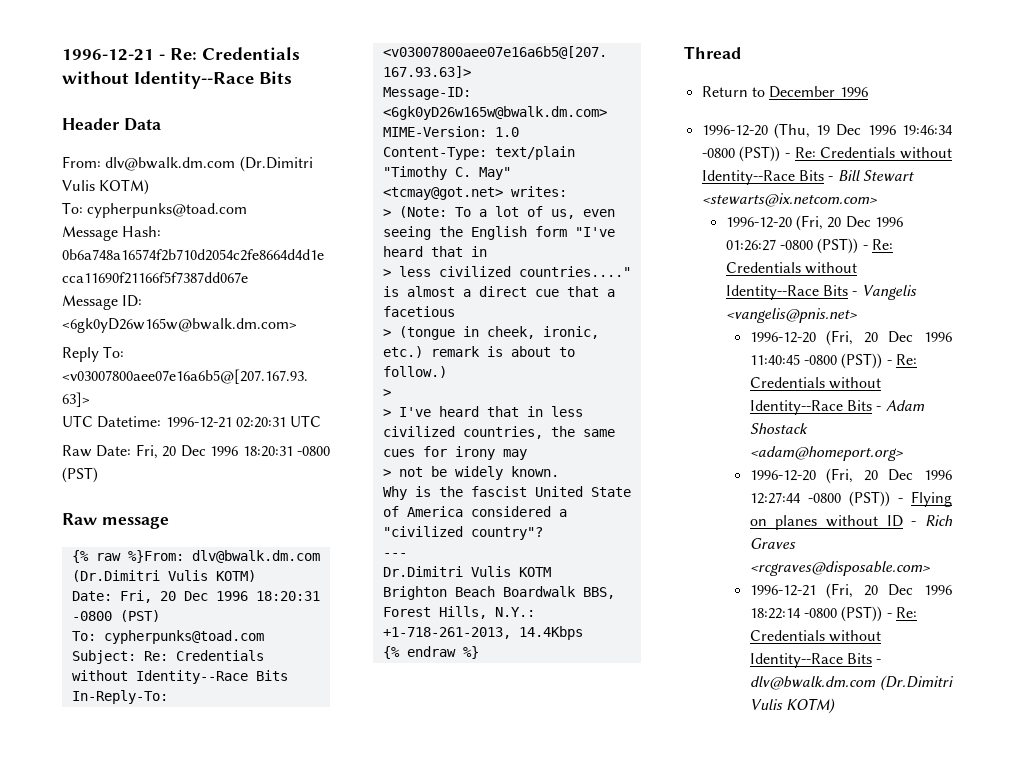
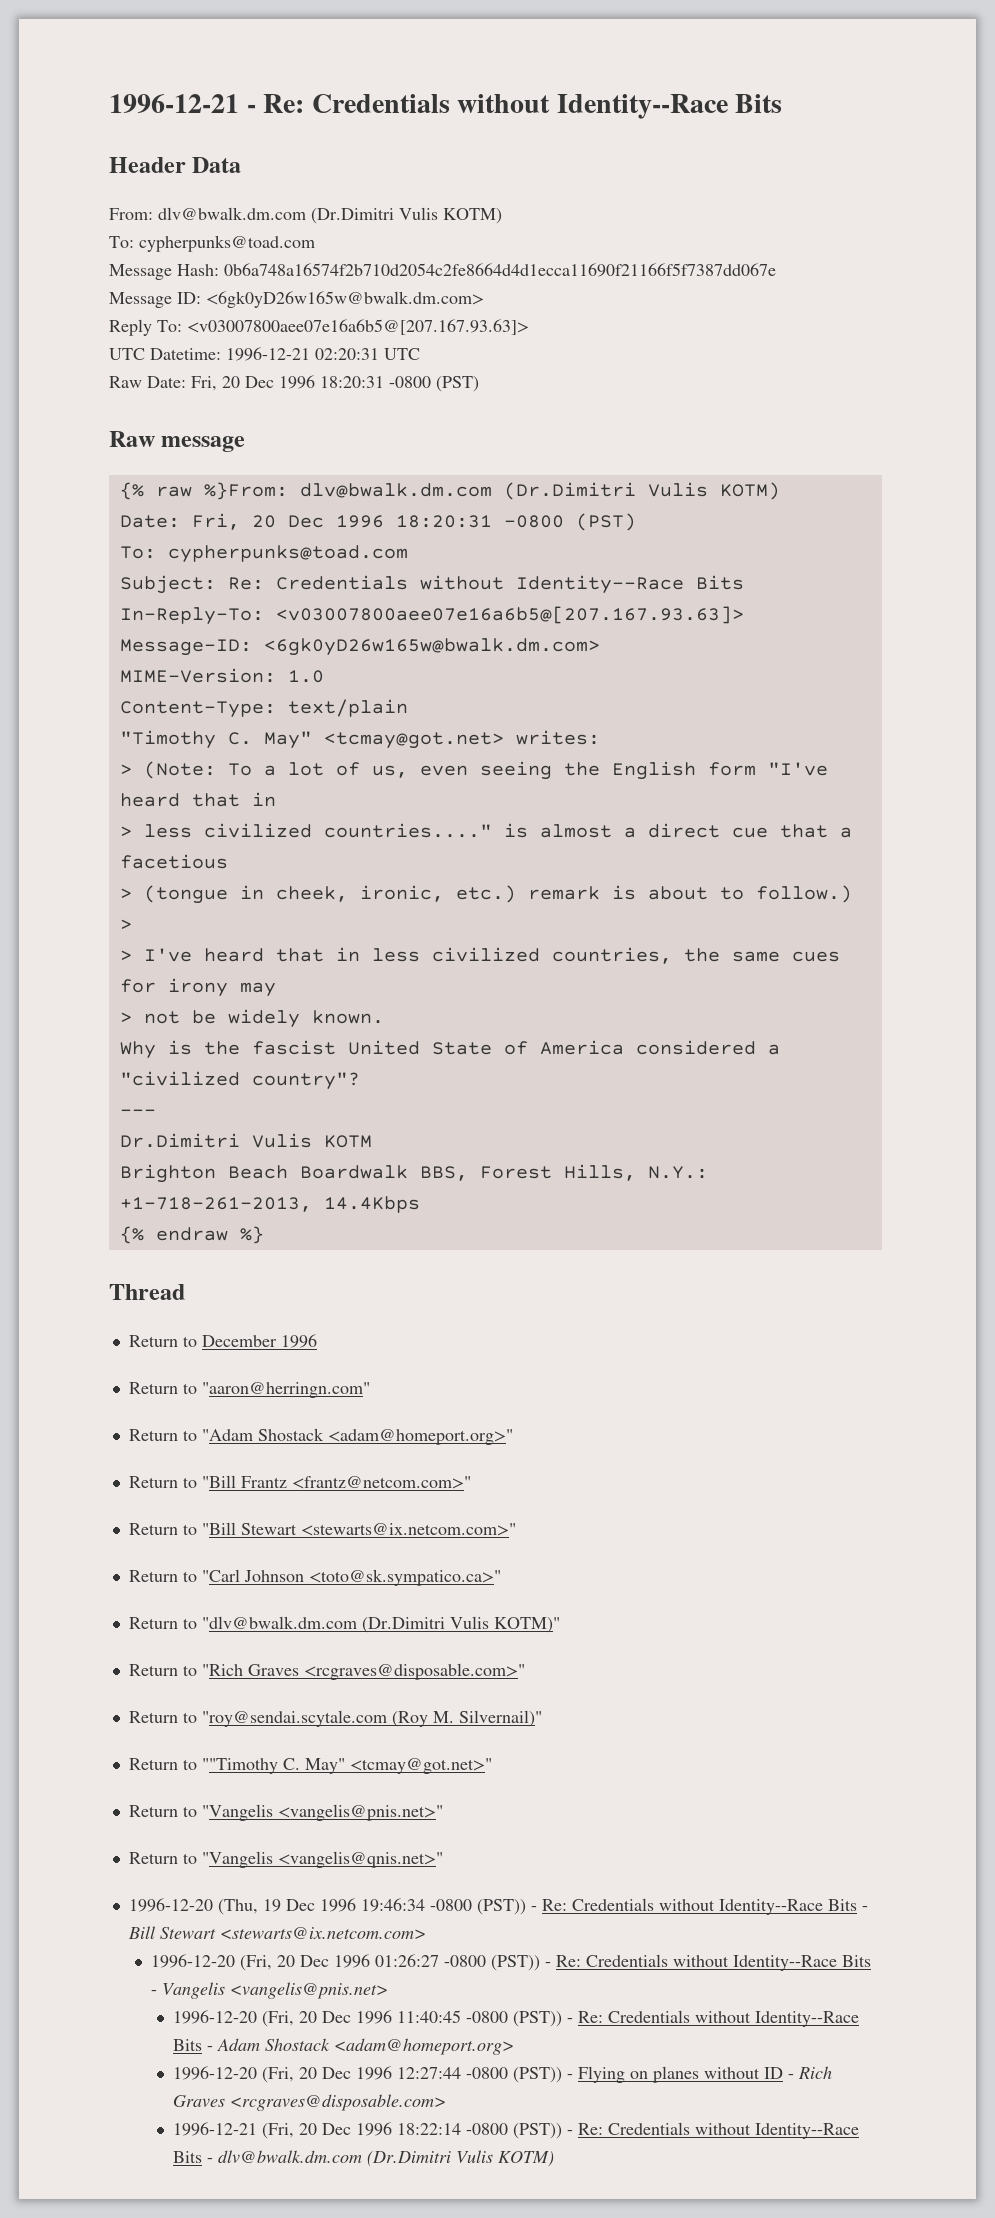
+ Return to "aaron@herringn.com"
+ Return to "Adam Shostack <adam@homeport.org>"
+ Return to "Bill Frantz <frantz@netcom.com>"
+ Return to "Bill Stewart <stewarts@ix.netcom.com>"
+ Return to "Carl Johnson <toto@sk.sympatico.ca>"
+ Return to "dlv@bwalk.dm.com (Dr.Dimitri Vulis KOTM)"
+ Return to "Rich Graves <rcgraves@disposable.com>"
+ Return to "roy@sendai.scytale.com (Roy M. Silvernail)"
+ Return to ""Timothy C. May" <tcmay@got.net>"
+ Return to "Vangelis <vangelis@pnis.net>"
+ Return to "Vangelis <vangelis@qnis.net>"

